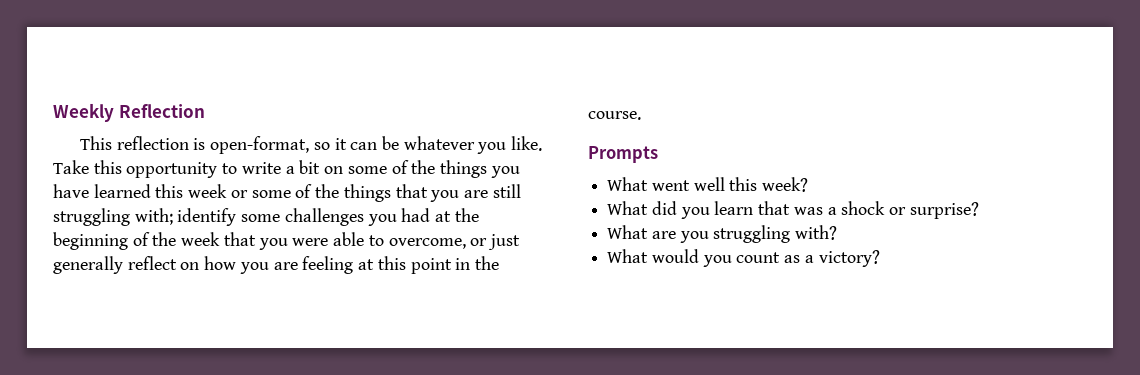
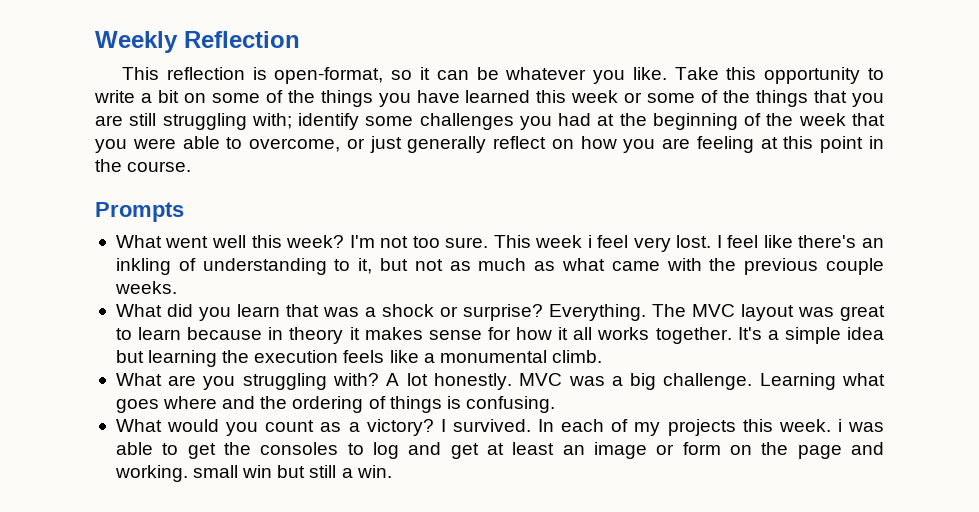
+ I'm not too sure. This week i feel very lost. I feel like there's an inkling of understanding to it, but not as much as what came with the previous couple weeks.
+ Everything. The MVC layout was great to learn because in theory it makes sense for how it all works together. It's a simple idea but learning the execution feels like a monumental climb.
+ A lot honestly. MVC was a big challenge. Learning what goes where and the ordering of things is confusing.
+ I survived. In each of my projects this week. i was able to get the consoles to log and get at least an image or form on the page and working. small win but still a win.

